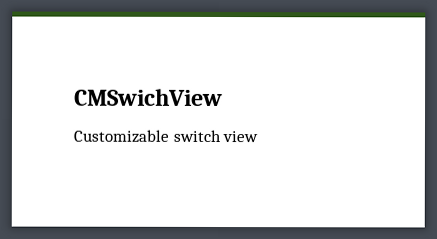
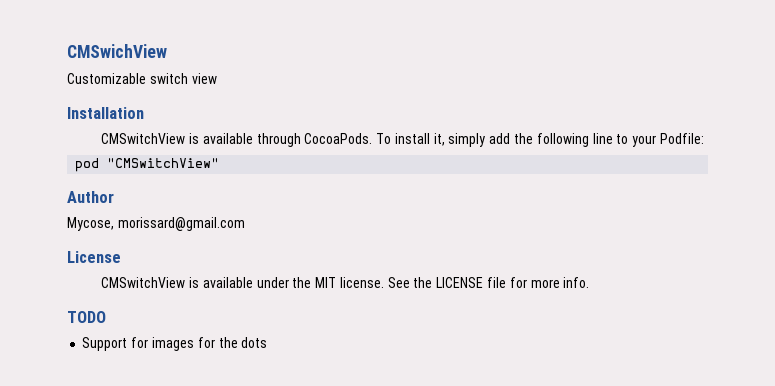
+ Installation
+ CMSwitchView is available through CocoaPods. To install it, simply add the following line to your Podfile:
+ pod "CMSwitchView"
+ Author
+ Mycose, morissard@gmail.com
+ License
+ CMSwitchView is available under the MIT license. See the LICENSE file for more info.
+ TODO
+ Support for images for the dots

